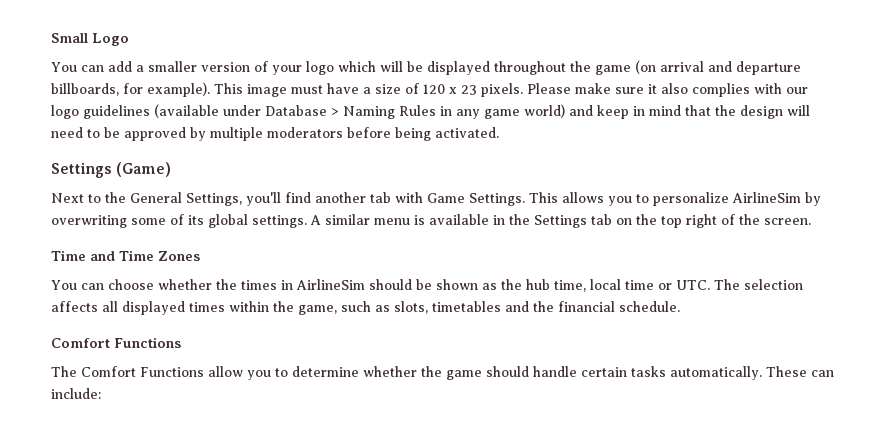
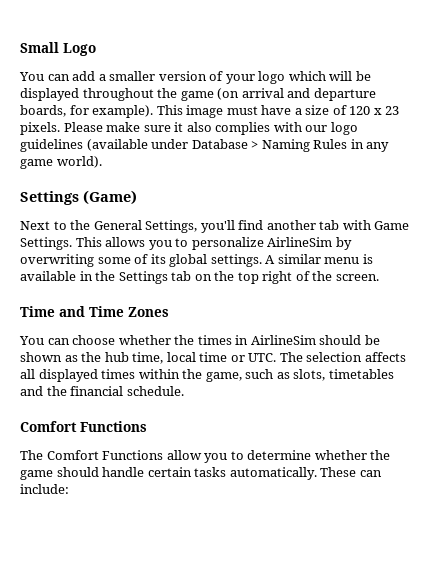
- You can add a smaller version of your logo which will be displayed throughout the game (on arrival and departure billboards, for example).
+ You can add a smaller version of your logo which will be displayed throughout the game (on arrival and departure boards, for example).
- Please make sure it also complies with our logo guidelines (available under Database > Naming Rules in any game world) and keep in mind that the design will need to be approved by multiple moderators before being activated.
+ Please make sure it also complies with our logo guidelines (available under Database > Naming Rules in any game world).

